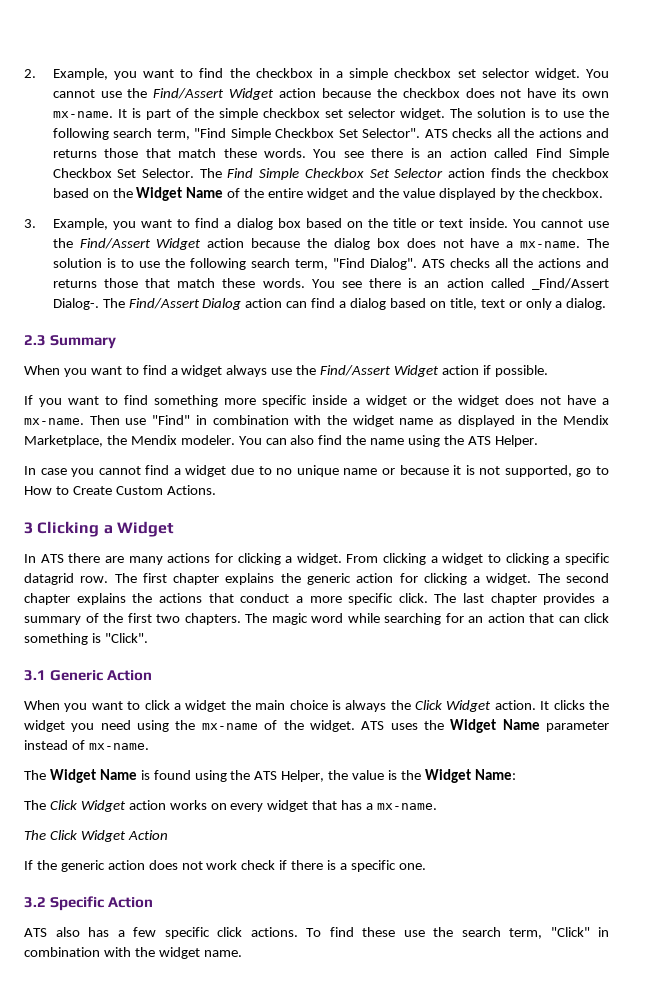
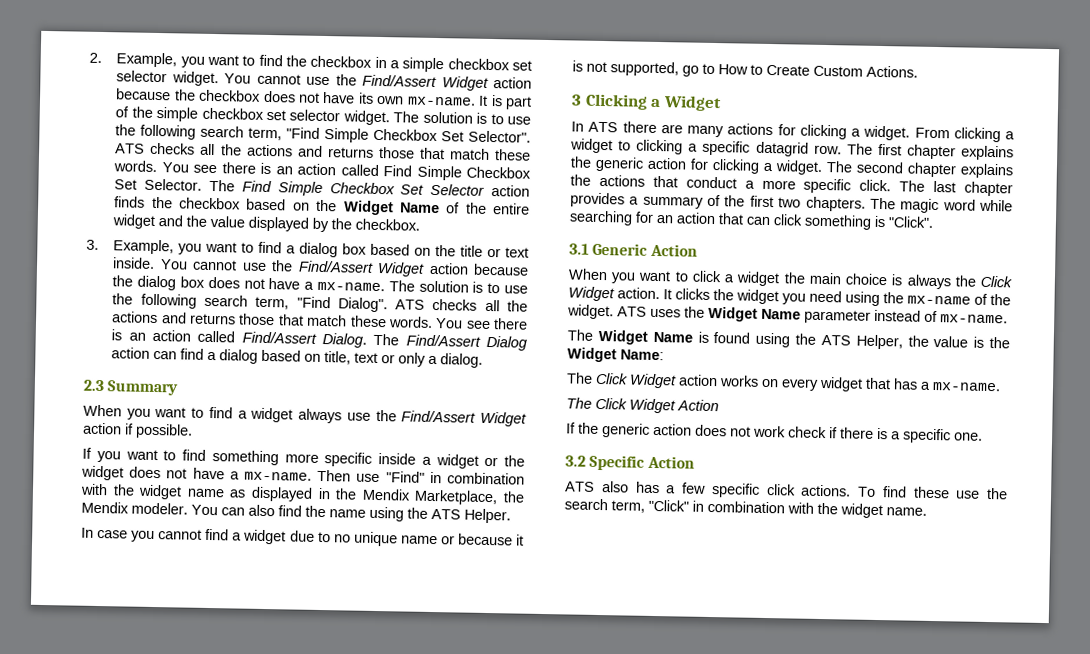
- You see there is an action called _Find/Assert Dialog-.
+ You see there is an action called Find/Assert Dialog.

